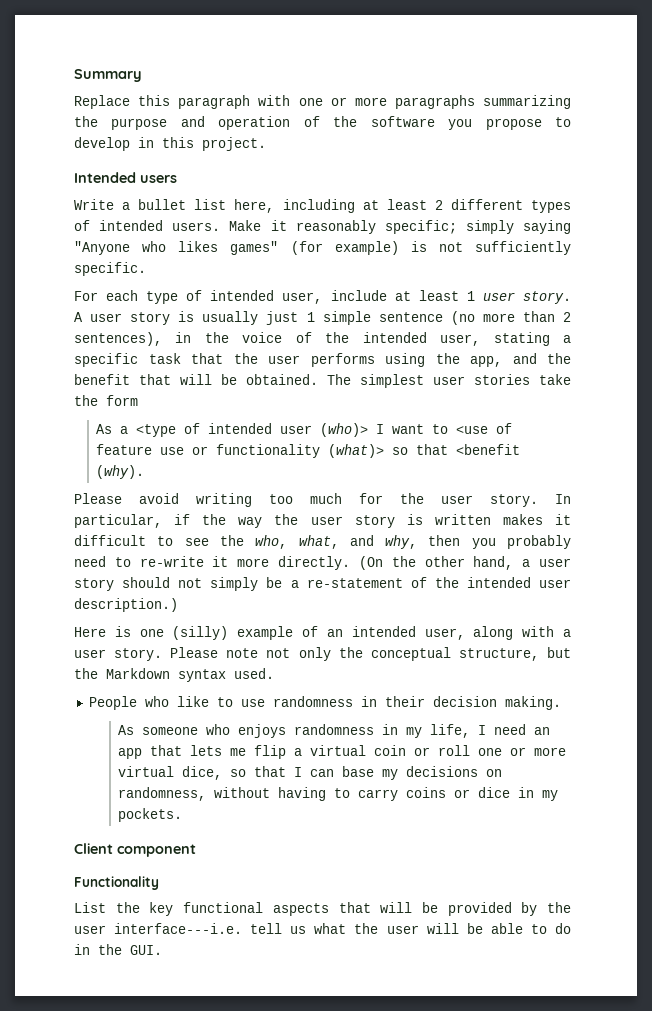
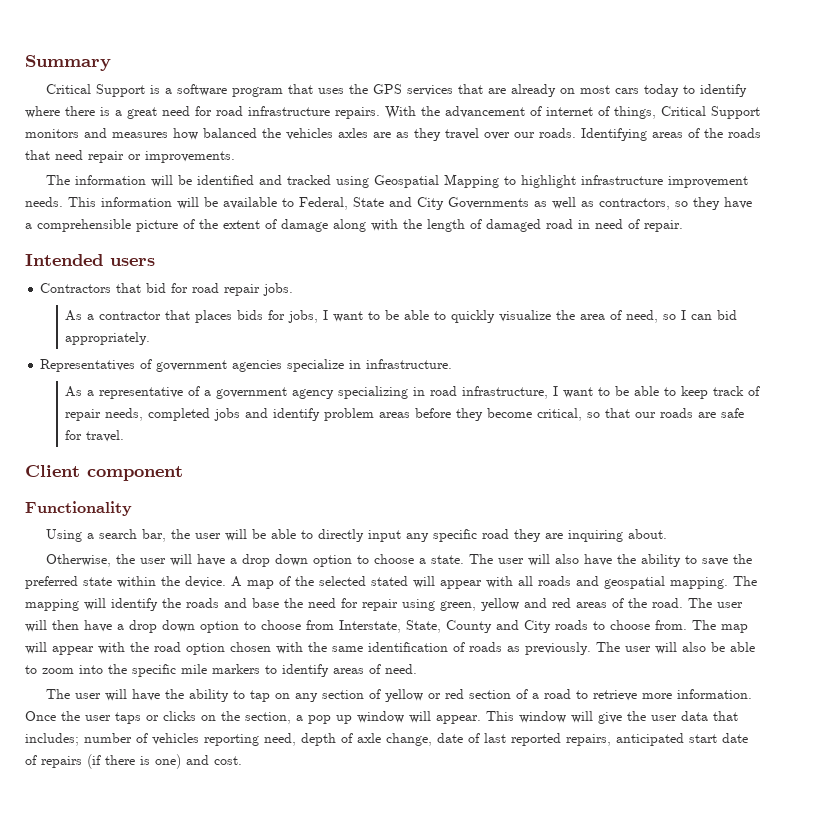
- Replace this paragraph with one or more paragraphs summarizing the purpose and operation of the software you propose to develop in this project.
+ Critical Support is a software program that uses the GPS services that are already on most cars today to identify where there is a great need for road infrastructure repairs. With the advancement of internet of things, Critical Support monitors and measures how balanced the vehicles axles are as they travel over our roads. Identifying areas of the roads that need repair or improvements.
+ The information will be identified and tracked using Geospatial Mapping to highlight infrastructure improvement needs. This information will be available to Federal, State and City Governments as well as contractors, so they have a comprehensible picture of the extent of damage along with the length of damaged road in need of repair.
  Intended users
- Write a bullet list here, including at least 2 different types of intended users. Make it reasonably specific; simply saying "Anyone who likes games" (for example) is not sufficiently specific.
- For each type of intended user, include at least 1 user story. A user story is usually just 1 simple sentence (no more than 2 sentences), in the voice of the intended user, stating a specific task that the user performs using the app, and the benefit that will be obtained. The simplest user stories take the form
- As a <type of intended user (who)> I want to <use of feature use or functionality (what)> so that <benefit (why).
- Please avoid writing too much for the user story. In particular, if the way the user story is written makes it difficult to see the who, what, and why, then you probably need to re-write it more directly. (On the other hand, a user story should not simply be a re-statement of the intended user description.)
- Here is one (silly) example of an intended user, along with a user story. Please note not only the conceptual structure, but the Markdown syntax used.
- People who like to use randomness in their decision making.
- As someone who enjoys randomness in my life, I need an app that lets me flip a virtual coin or roll one or more virtual dice, so that I can base my decisions on randomness, without having to carry coins or dice in my pockets.
+ Contractors that bid for road repair jobs.
+ As a contractor that places bids for jobs, I want to be able to quickly visualize the area of need, so I can bid appropriately.
+ Representatives of government agencies specialize in infrastructure.
+ As a representative of a government agency specializing in road infrastructure, I want to be able to keep track of repair needs, completed jobs and identify problem areas before they become critical, so that our roads are safe for travel.
  Client component
  Functionality
- List the key functional aspects that will be provided by the user interface---i.e. tell us what the user will be able to do in the GUI.
+ Using a search bar, the user will be able to directly input any specific road they are inquiring about.
+ Otherwise, the user will have a drop down option to choose a state. The user will also have the ability to save the preferred state within the device. A map of the selected stated will appear with all roads and geospatial mapping. The mapping will identify the roads and base the need for repair using green, yellow and red areas of the road. The user will then have a drop down option to choose from Interstate, State, County and City roads to choose from. The map will appear with the road option chosen with the same identification of roads as previously. The user will also be able to zoom into the specific mile markers to identify areas of need.
+ The user will have the ability to tap on any section of yellow or red section of a road to retrieve more information. Once the user taps or clicks on the section, a pop up window will appear. This window will give the user data that includes; number of vehicles reporting need, depth of axle change, date of last reported repairs, anticipated start date of repairs (if there is one) and cost.

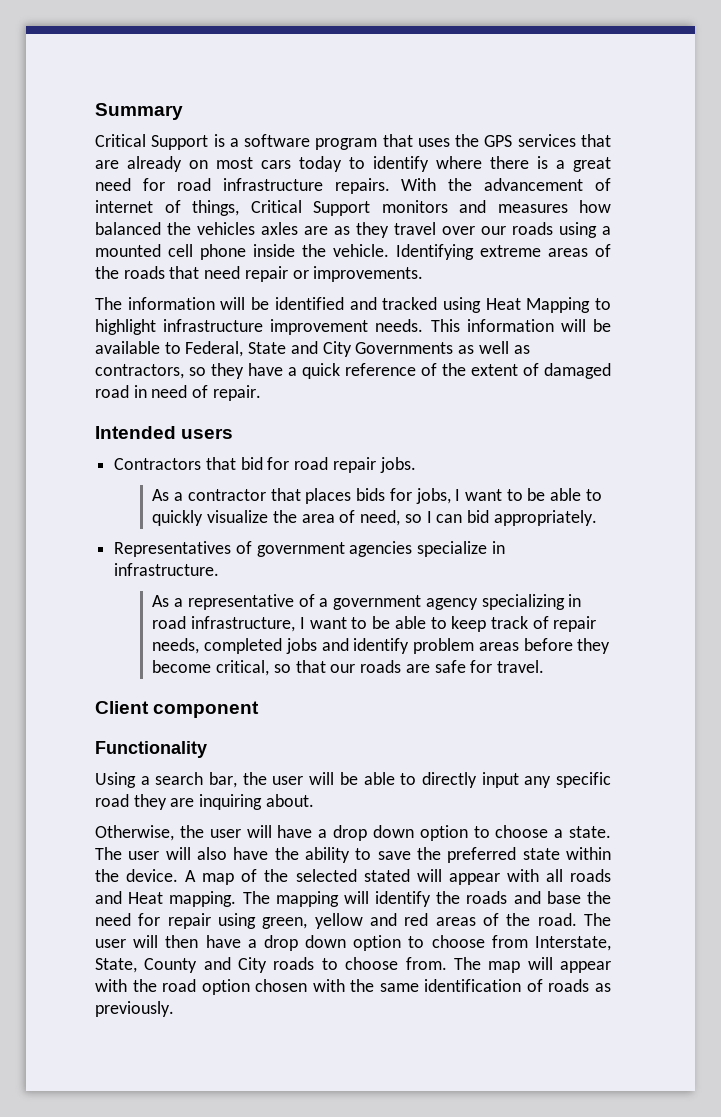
- With the advancement of internet of things, Critical Support monitors and measures how balanced the vehicles axles are as they travel over our roads. Identifying areas of the roads that need repair or improvements.
+ With the advancement of internet of things, Critical Support monitors and measures how balanced the vehicles axles are as they travel over our roads using a mounted cell phone inside the vehicle. Identifying extreme areas of the roads that need repair or improvements.
- The information will be identified and tracked using Geospatial Mapping to highlight infrastructure improvement needs.
+ The information will be identified and tracked using Heat Mapping to highlight infrastructure improvement needs.
- This information will be available to Federal, State and City Governments as well as contractors, so they have a comprehensible picture of the extent of damage along with the length of damaged road in need of repair.
+ This information will be available to Federal, State and City Governments as well as contractors, so they have a quick reference of the extent of damaged road in need of repair.
- A map of the selected stated will appear with all roads and geospatial mapping.
+ A map of the selected stated will appear with all roads and Heat mapping.
- The user will also be able to zoom into the specific mile markers to identify areas of need.
- The user will have the ability to tap on any section of yellow or red section of a road to retrieve more information. Once the user taps or clicks on the section, a pop up window will appear. This window will give the user data that includes; number of vehicles reporting need, depth of axle change, date of last reported repairs, anticipated start date of repairs (if there is one) and cost.

